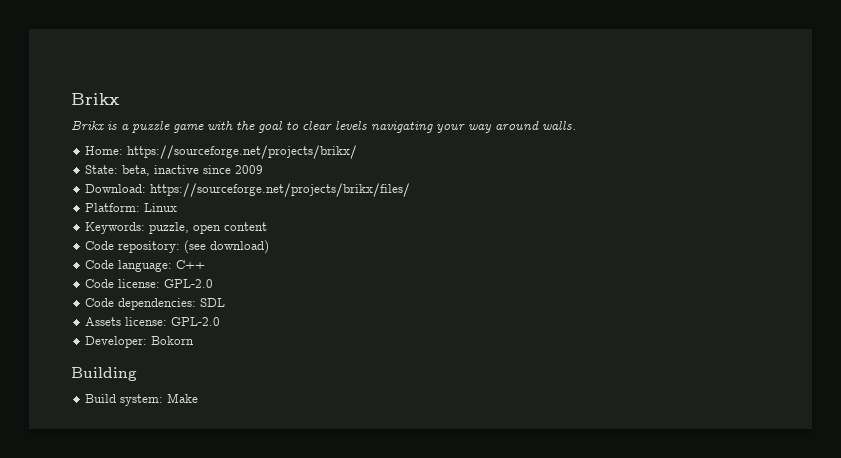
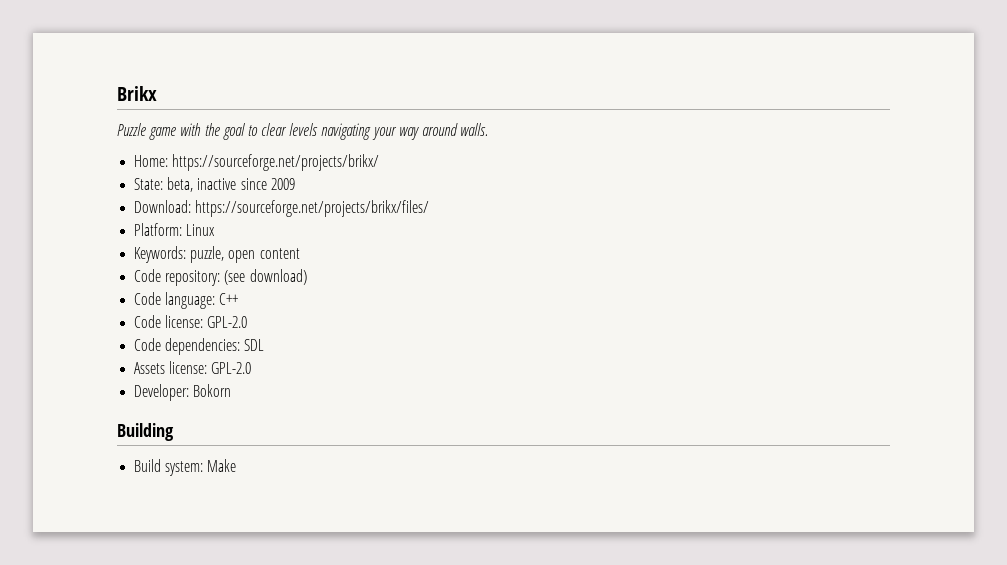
- Brikx is a puzzle game with the goal to clear levels navigating your way around walls.
+ Puzzle game with the goal to clear levels navigating your way around walls.

